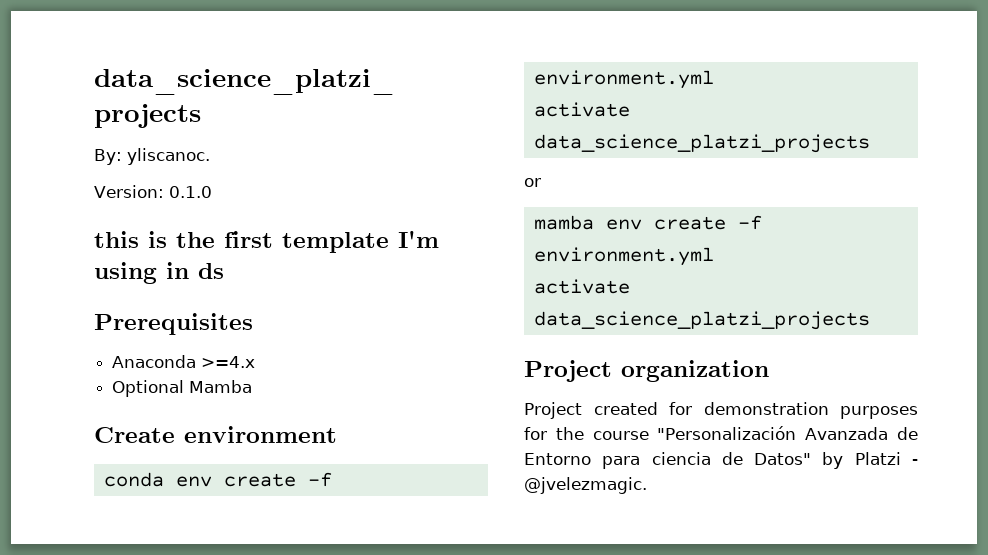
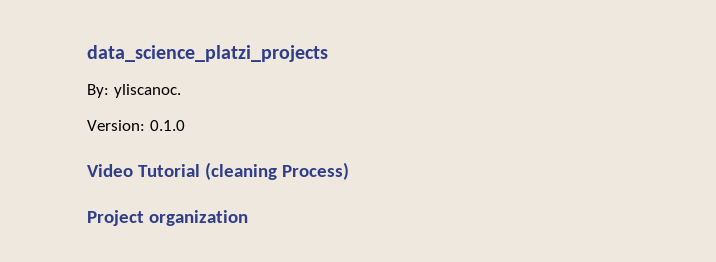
- this is the first template I'm using in ds
- Prerequisites
- Anaconda >=4.x
- Optional Mamba
- Create environment
- conda env create -f environment.yml
- activate data_science_platzi_projects
- or
- mamba env create -f environment.yml
- activate data_science_platzi_projects
+ Video Tutorial (cleaning Process)
  Project organization
- Project created for demonstration purposes for the course "Personalización Avanzada de Entorno para ciencia de Datos" by Platzi - @jvelezmagic.

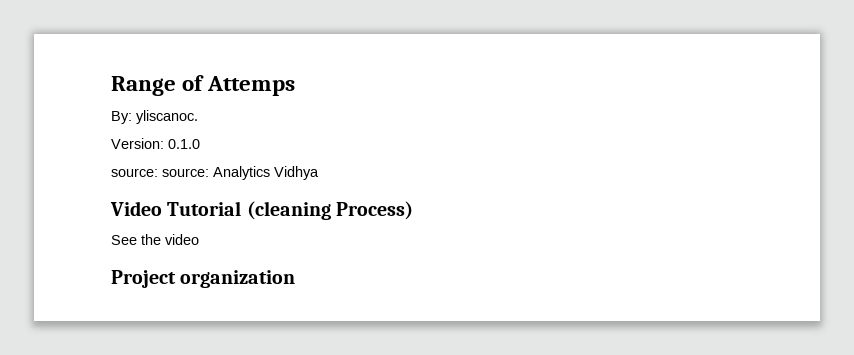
- data_science_platzi_projects
+ Range of Attemps
+ source: source: Analytics Vidhya
+ See the video

